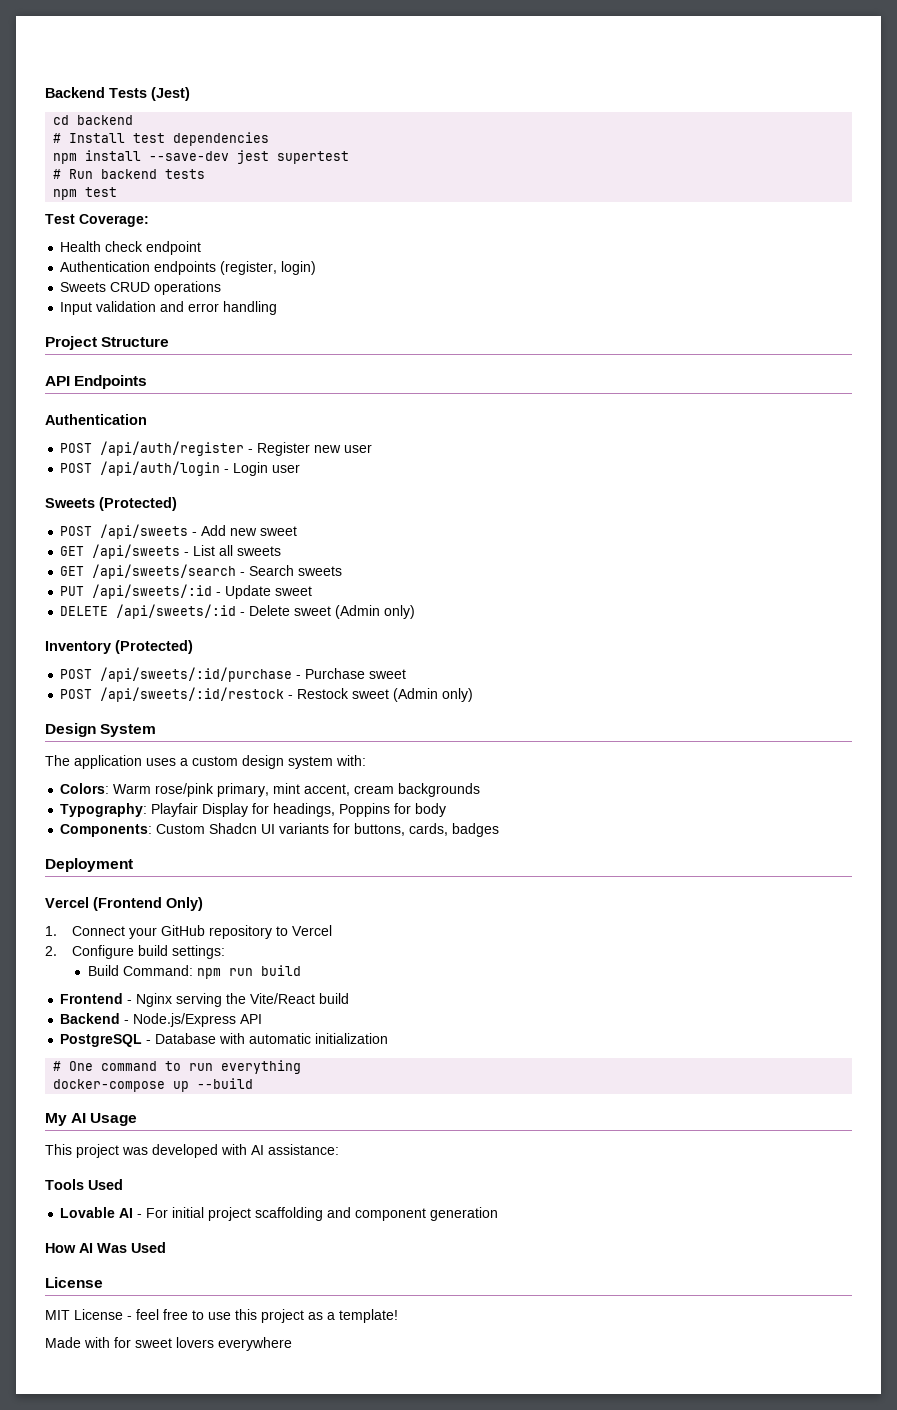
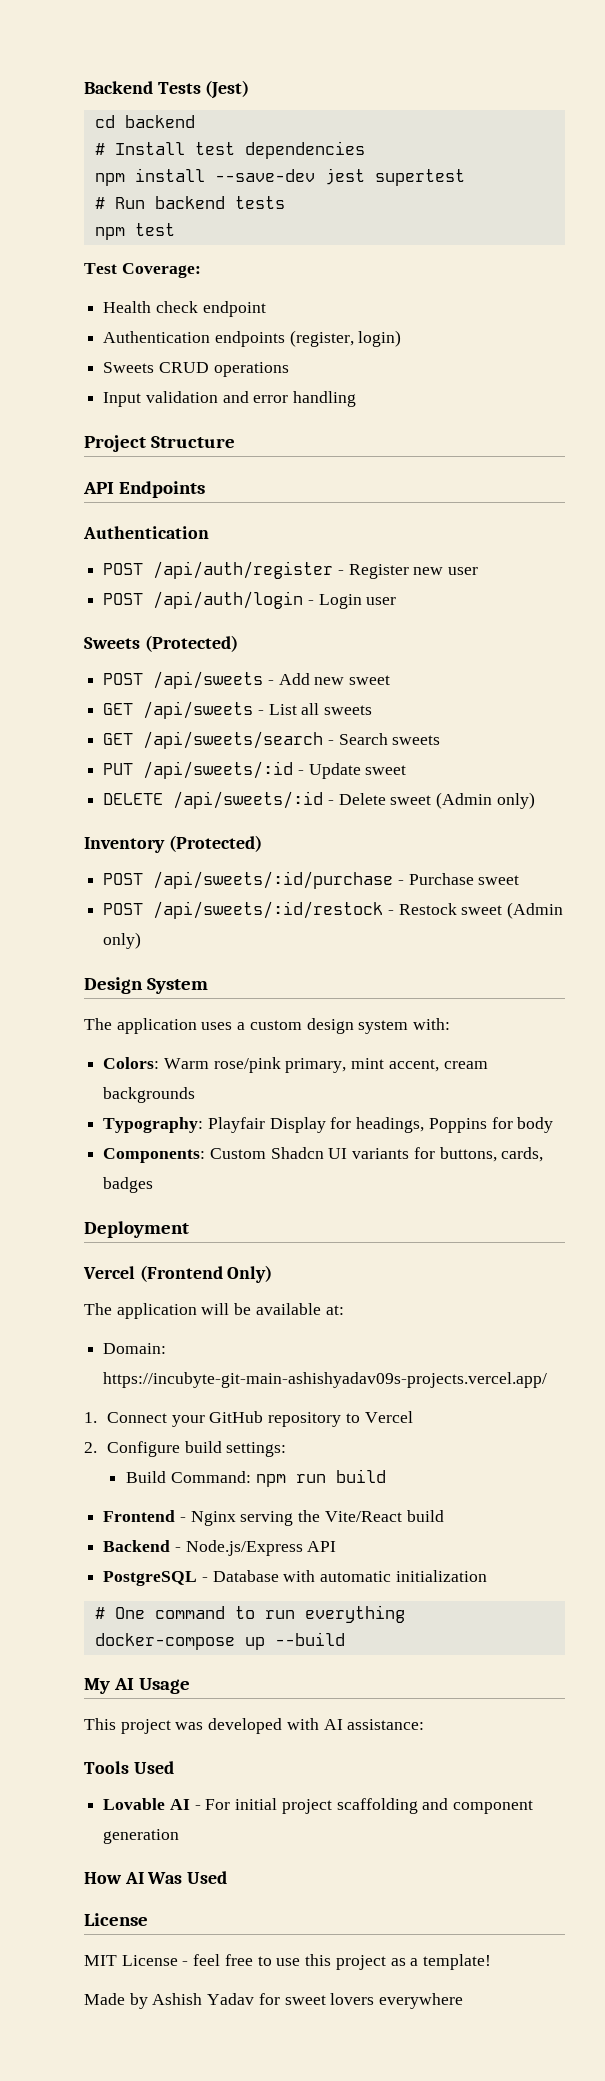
+ The application will be available at:
+ Domain: https://incubyte-git-main-ashishyadav09s-projects.vercel.app/
- Made with for sweet lovers everywhere
+ Made by Ashish Yadav for sweet lovers everywhere

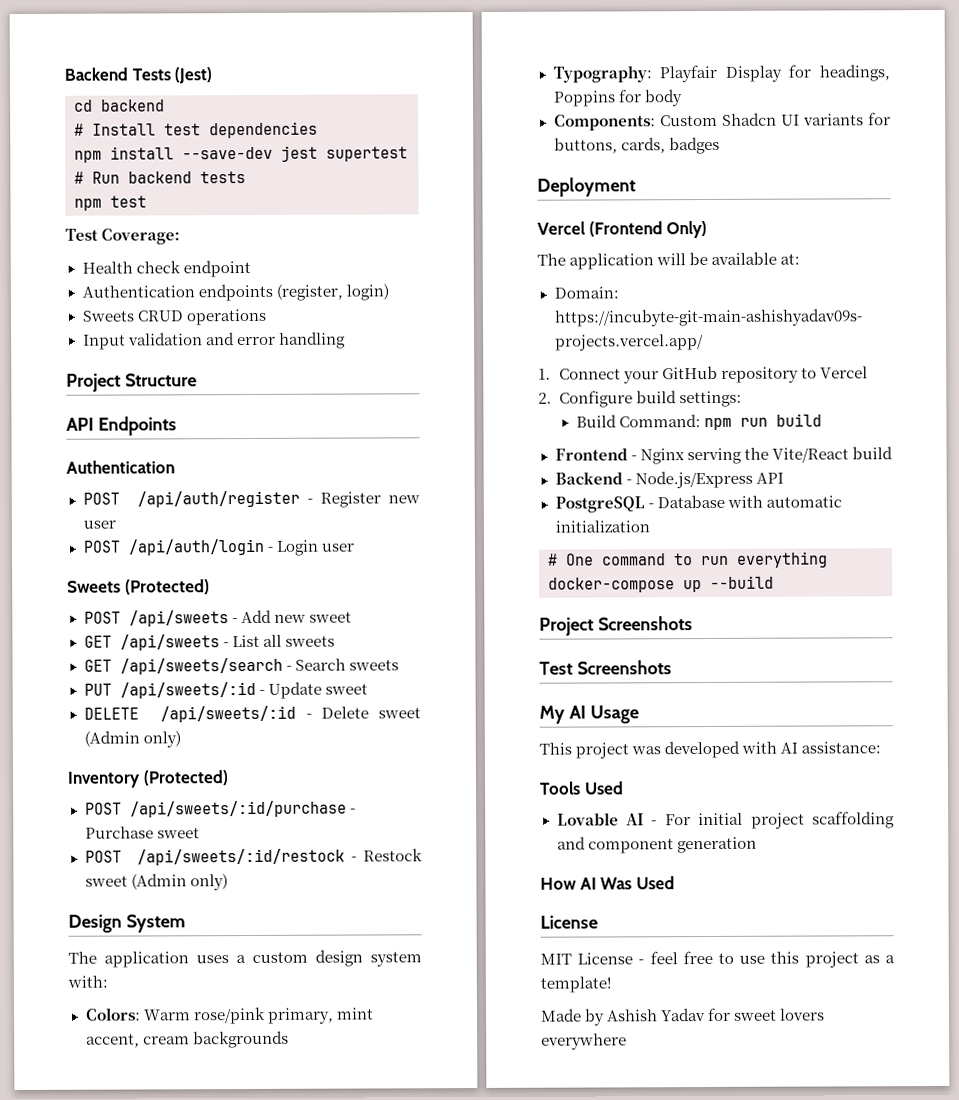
+ Project Screenshots
+ Test Screenshots

